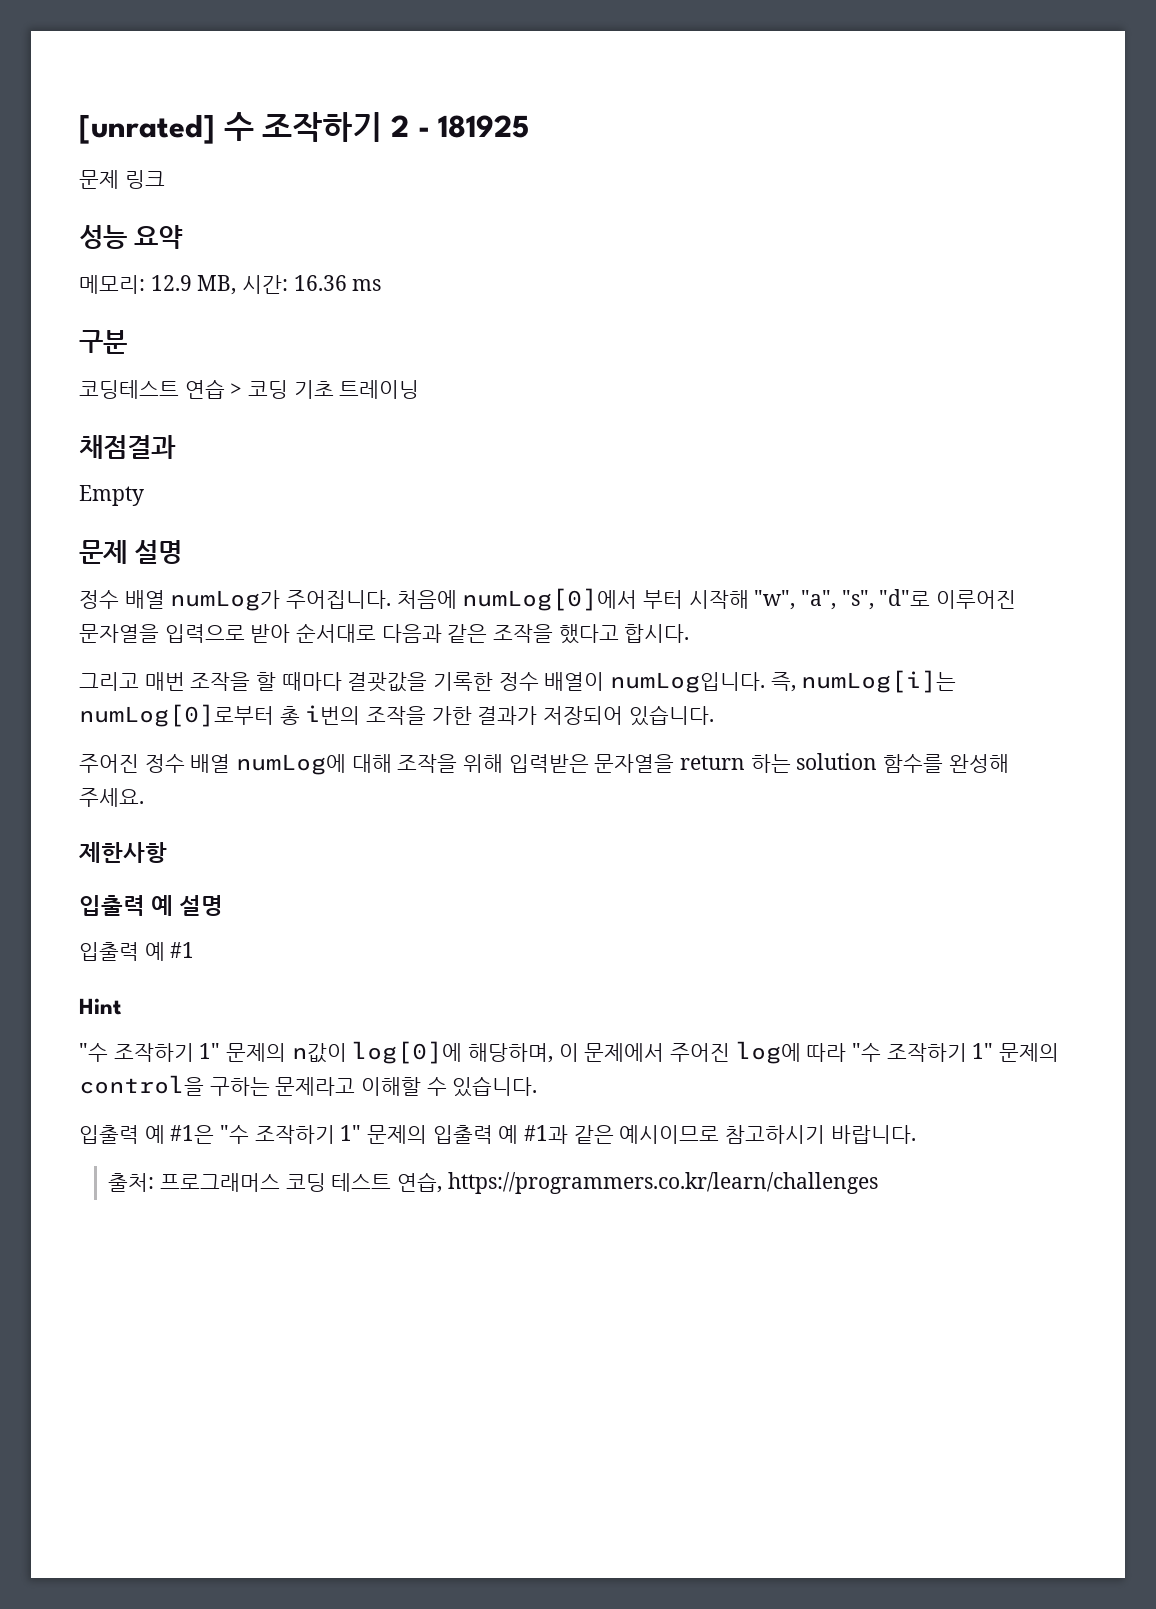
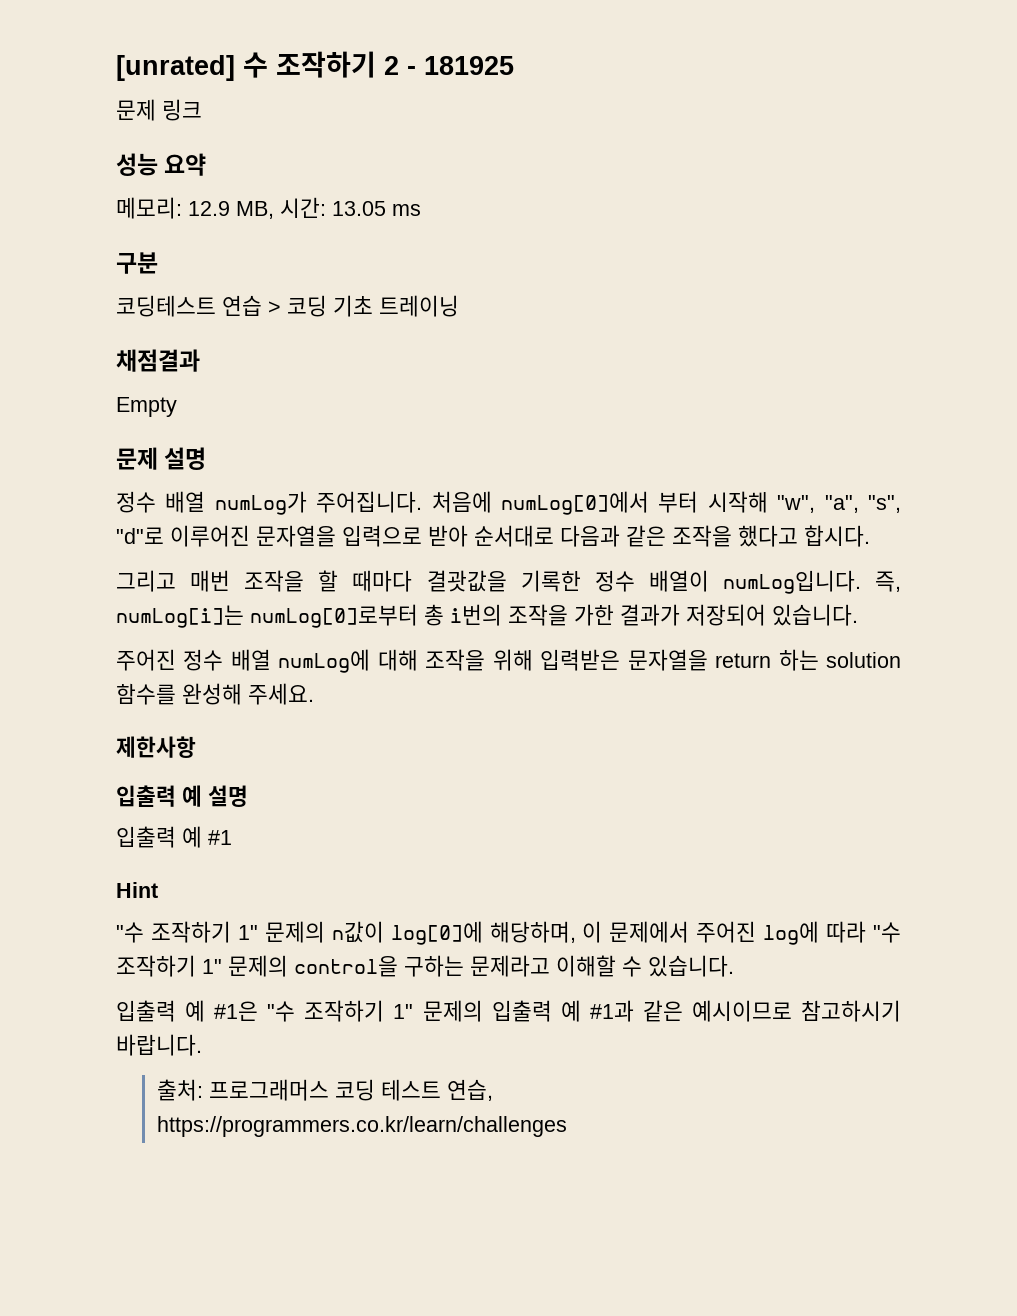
- 메모리: 12.9 MB, 시간: 16.36 ms
+ 메모리: 12.9 MB, 시간: 13.05 ms

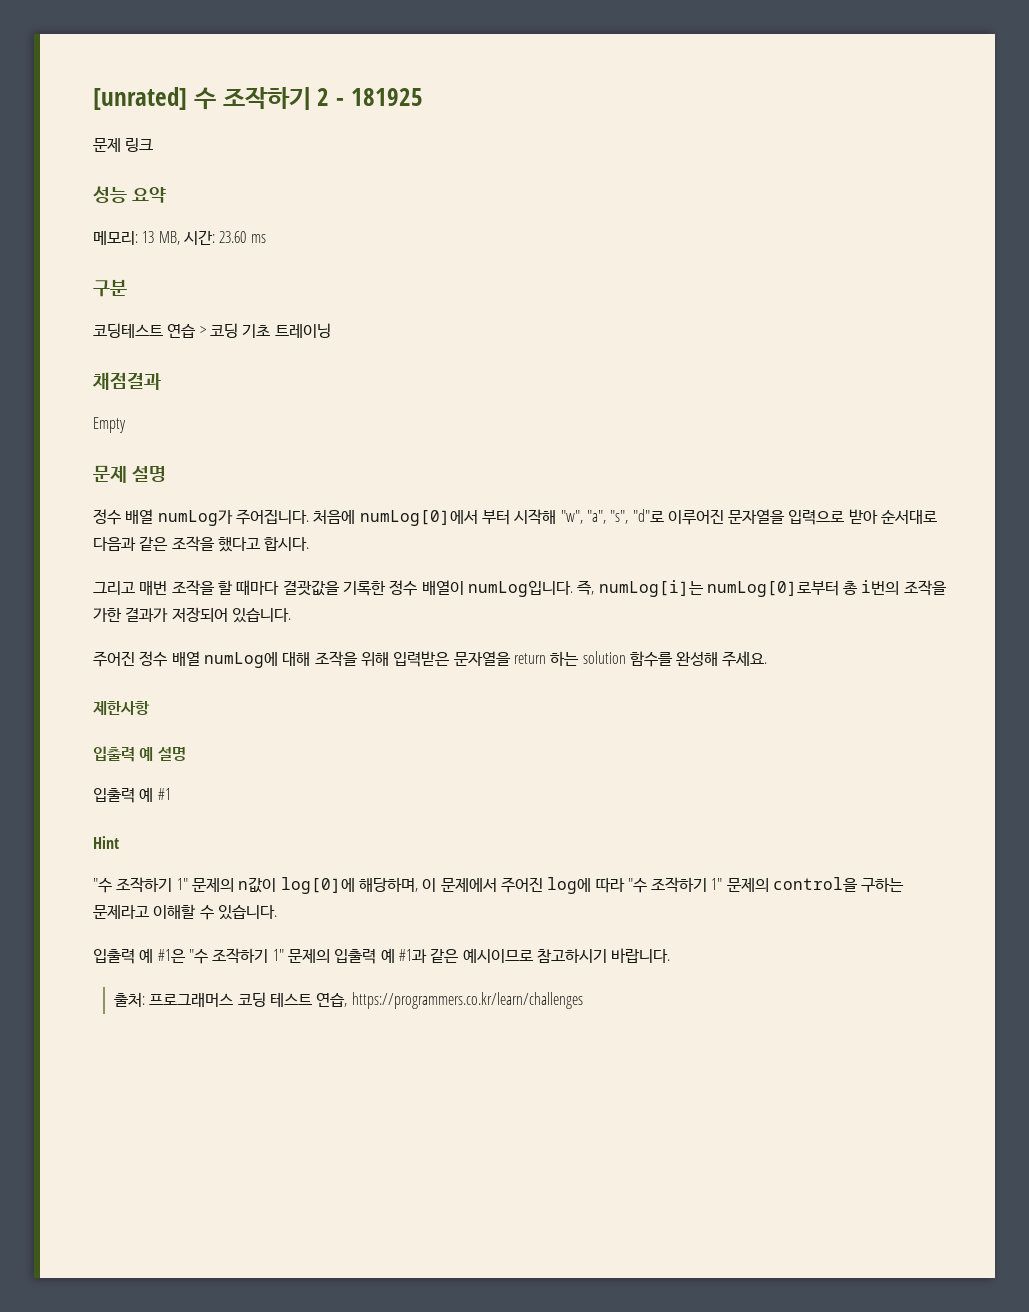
- 메모리: 12.9 MB, 시간: 13.05 ms
+ 메모리: 13 MB, 시간: 23.60 ms

